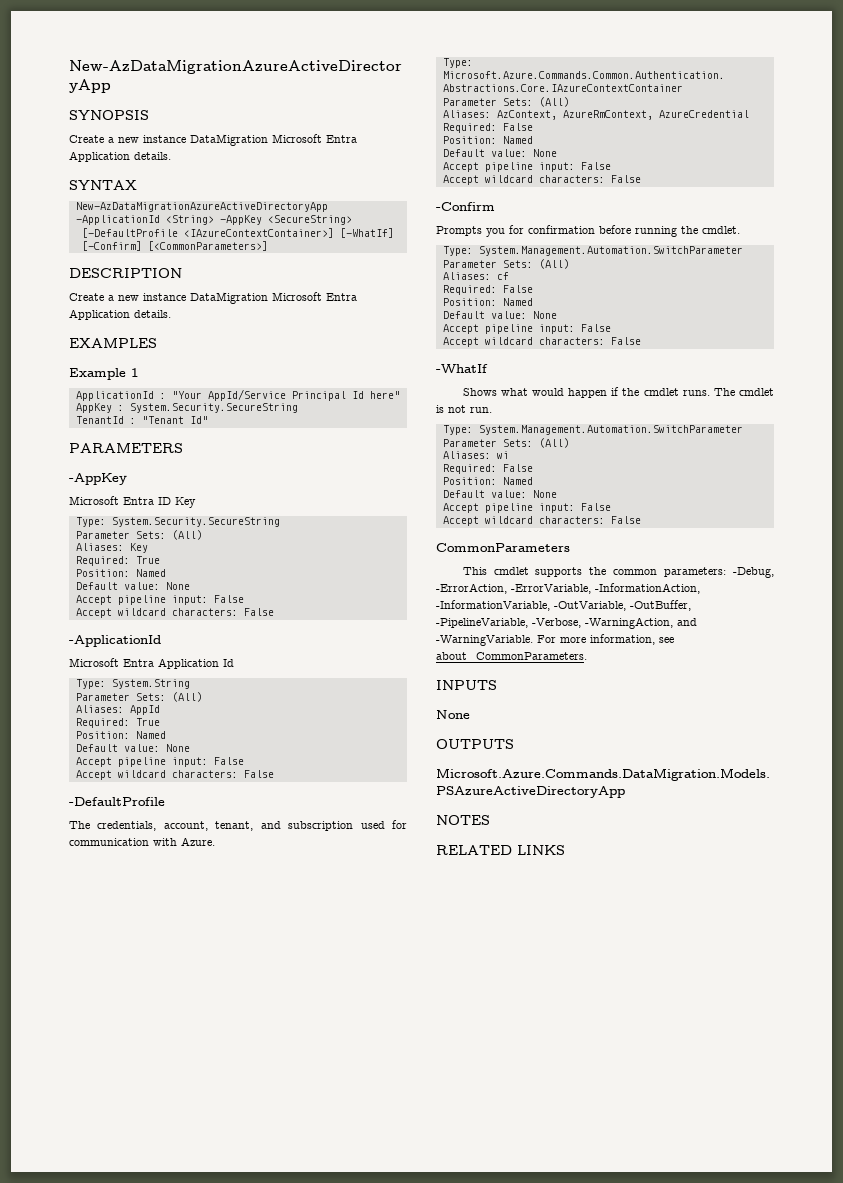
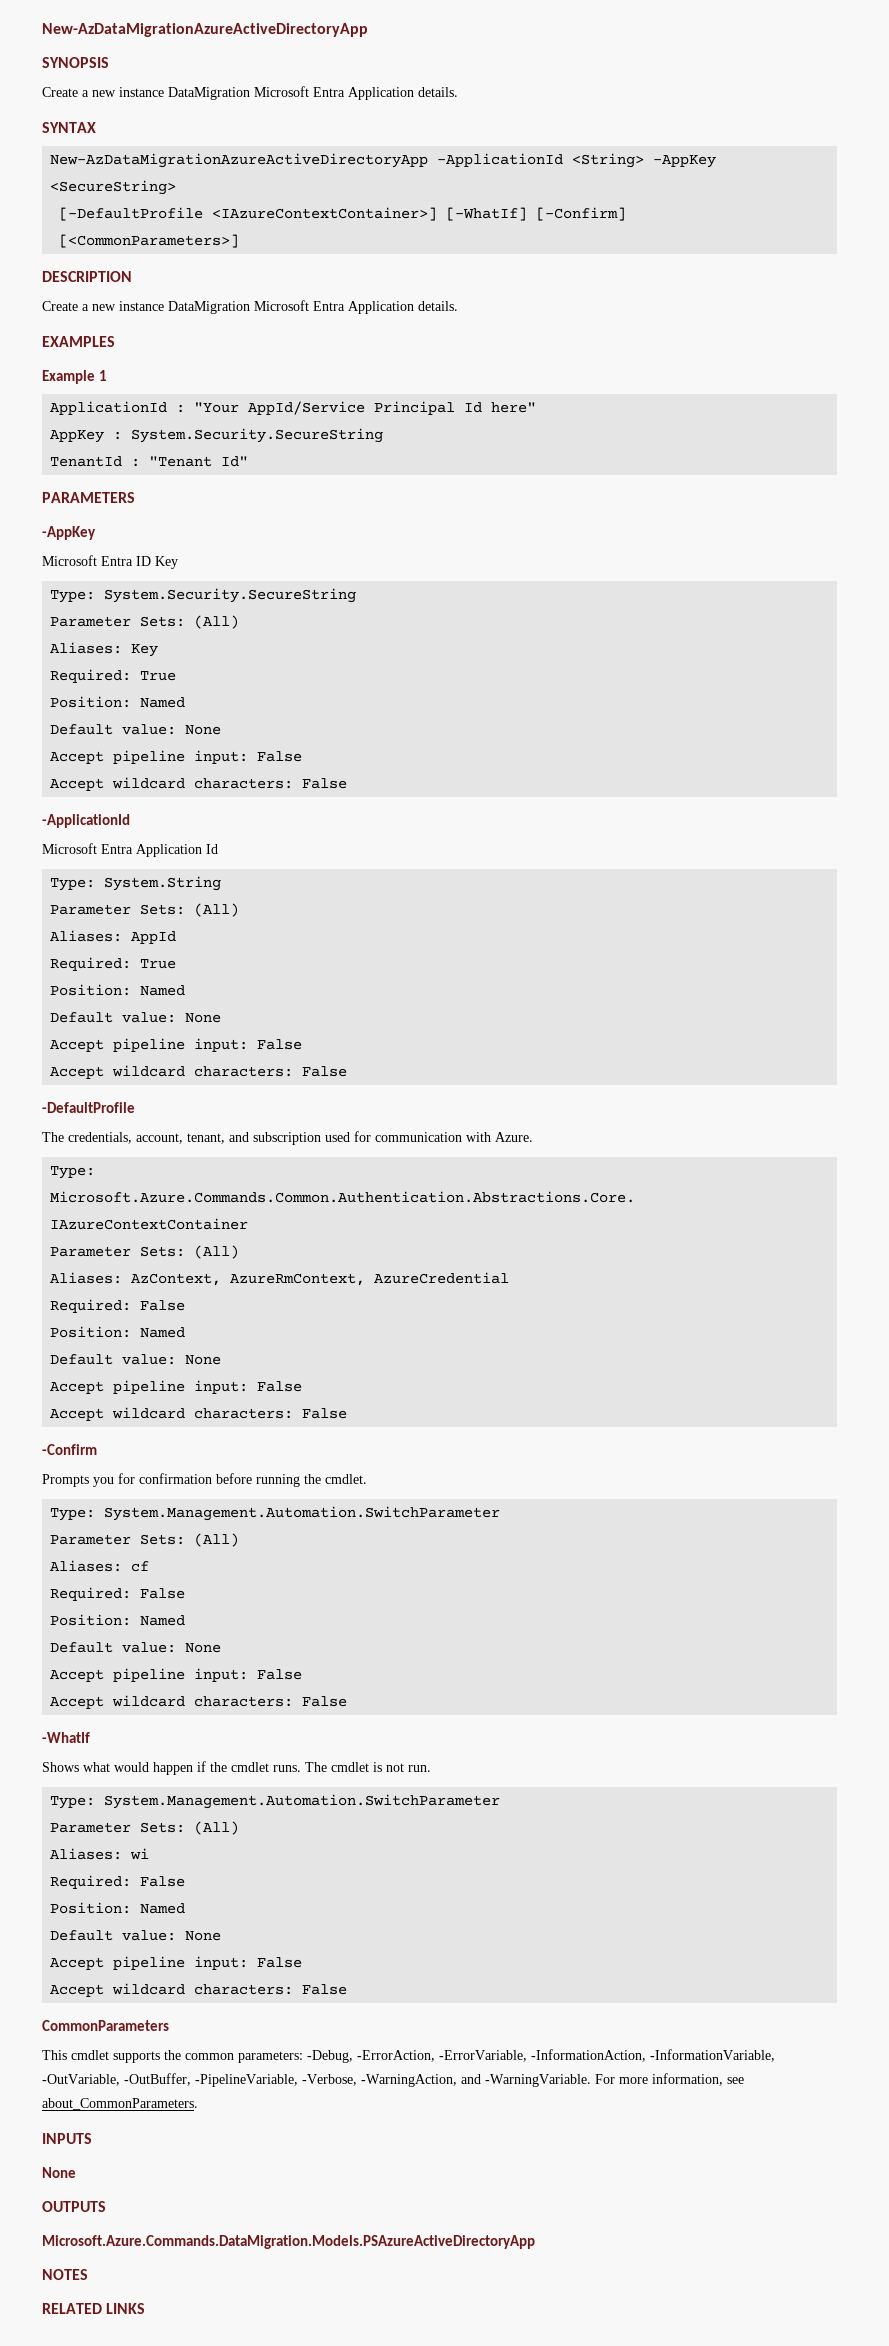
- [-DefaultProfile <IAzureContextContainer>] [-WhatIf] [-Confirm] [<CommonParameters>]
+ [-DefaultProfile <IAzureContextContainer>] [-WhatIf] [-Confirm]
+ [<CommonParameters>]

